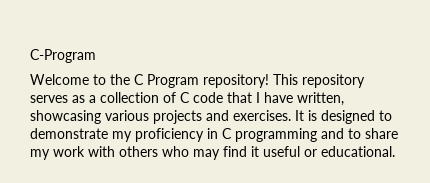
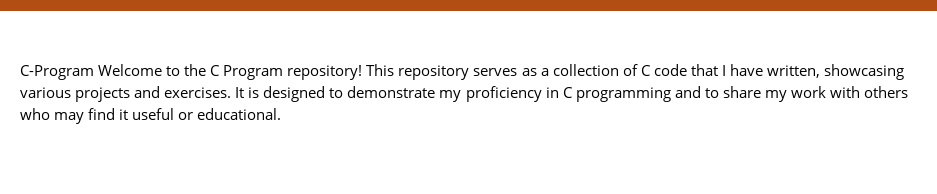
- C-Program
- Welcome to the C Program repository!
+ C-Program Welcome to the C Program repository!

